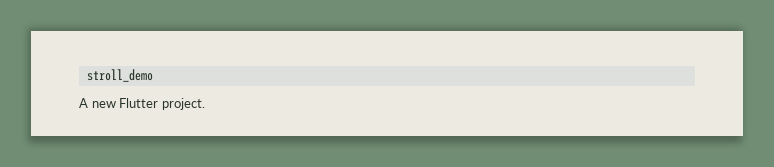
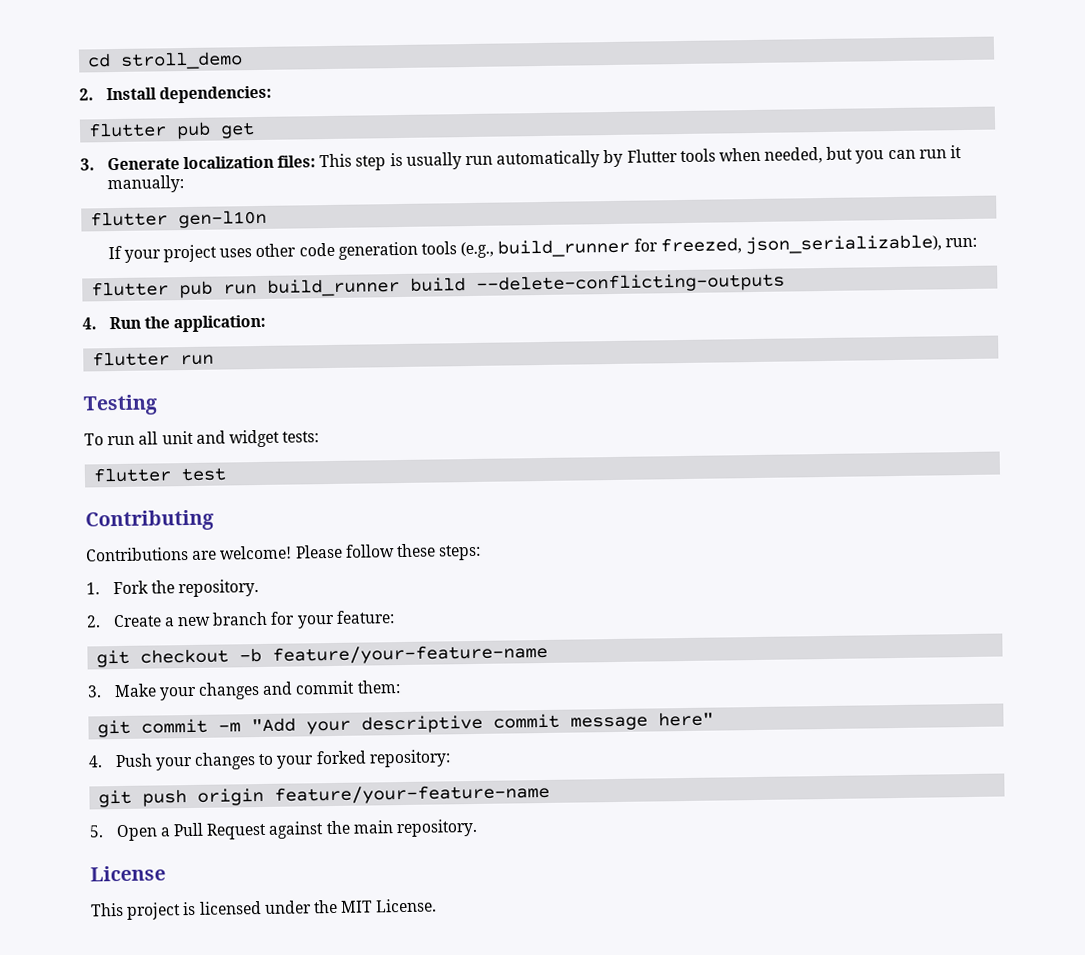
- stroll_demo
+ cd stroll_demo
- A new Flutter project.
+ 2. Install dependencies:
+ flutter pub get
+ 3. Generate localization files: This step is usually run automatically by Flutter tools when needed, but you can run it manually:
+ flutter gen-l10n
+ If your project uses other code generation tools (e.g., build_runner for freezed, json_serializable), run:
+ flutter pub run build_runner build --delete-conflicting-outputs
+ 4. Run the application:
+ flutter run
+ Testing
+ To run all unit and widget tests:
+ flutter test
+ Contributing
+ Contributions are welcome! Please follow these steps:
+ 1. Fork the repository.
+ 2. Create a new branch for your feature:
+ git checkout -b feature/your-feature-name
+ 3. Make your changes and commit them:
+ git commit -m "Add your descriptive commit message here"
+ 4. Push your changes to your forked repository:
+ git push origin feature/your-feature-name
+ 5. Open a Pull Request against the main repository.
+ License
+ This project is licensed under the MIT License.

